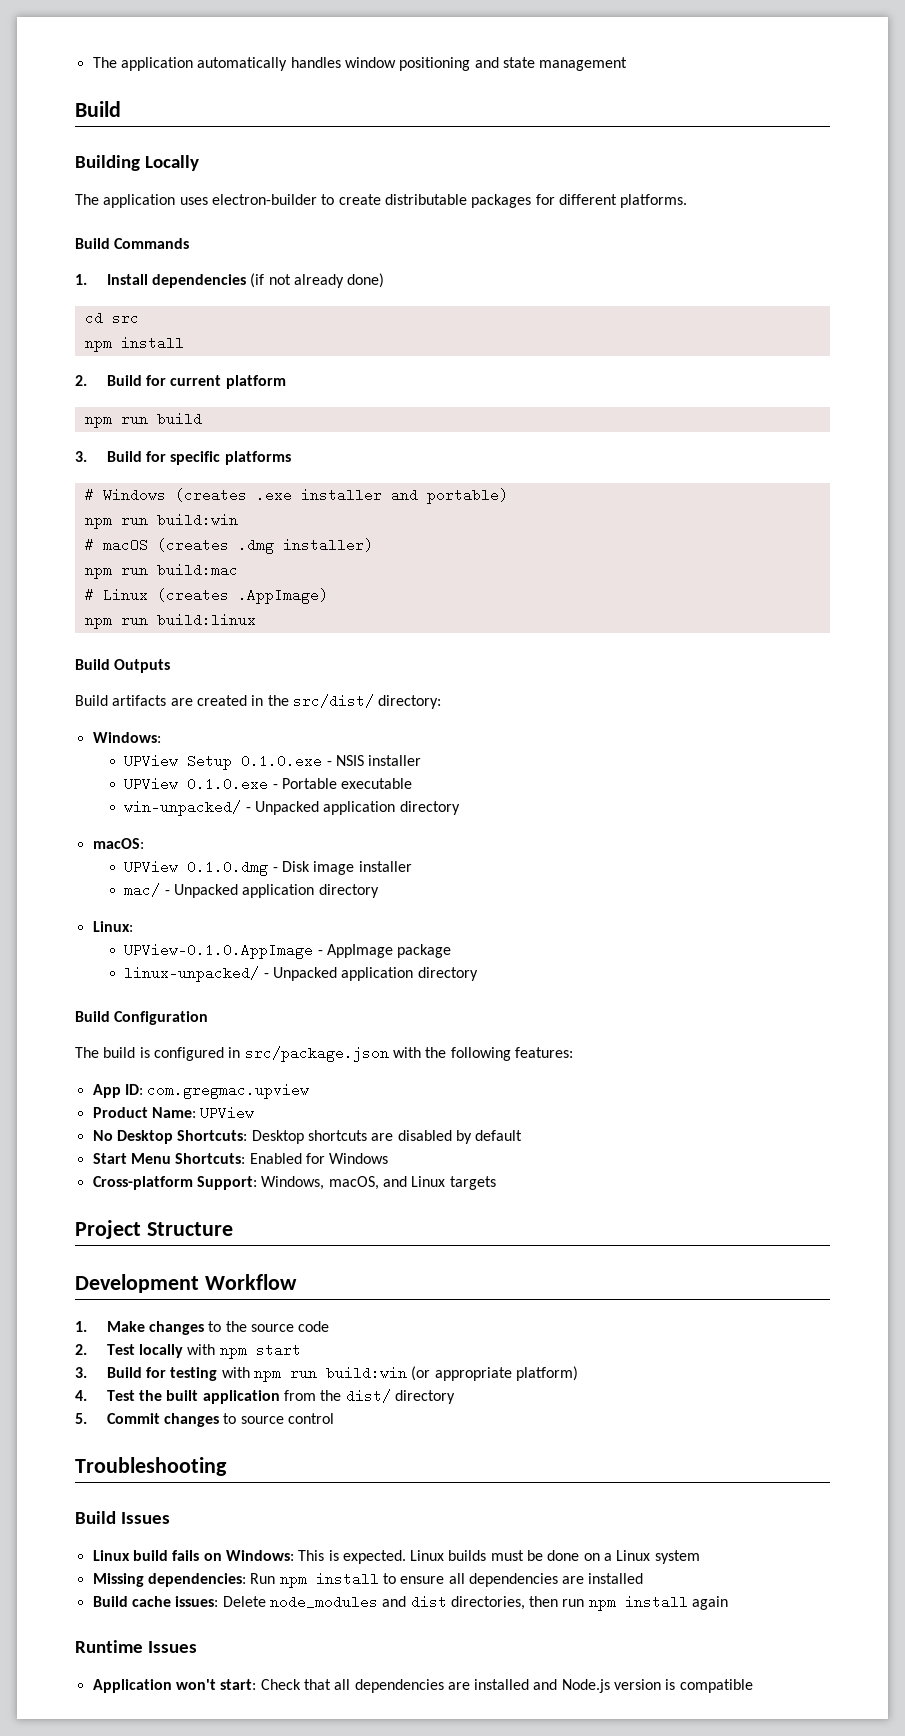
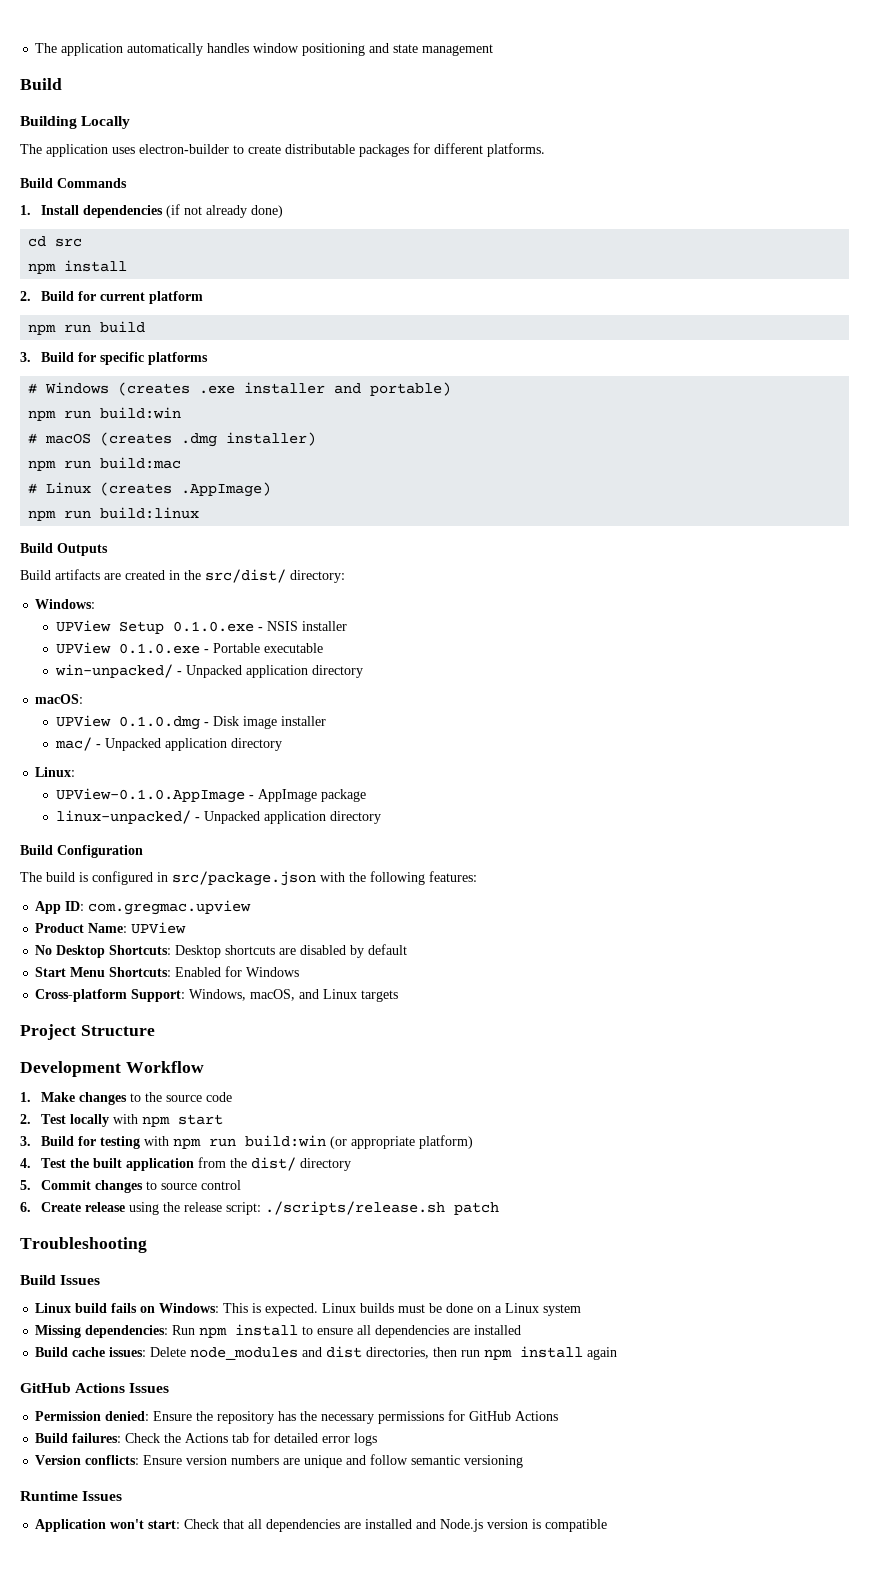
+ 6. Create release using the release script: ./scripts/release.sh patch
+ GitHub Actions Issues
+ Permission denied: Ensure the repository has the necessary permissions for GitHub Actions
+ Build failures: Check the Actions tab for detailed error logs
+ Version conflicts: Ensure version numbers are unique and follow semantic versioning

